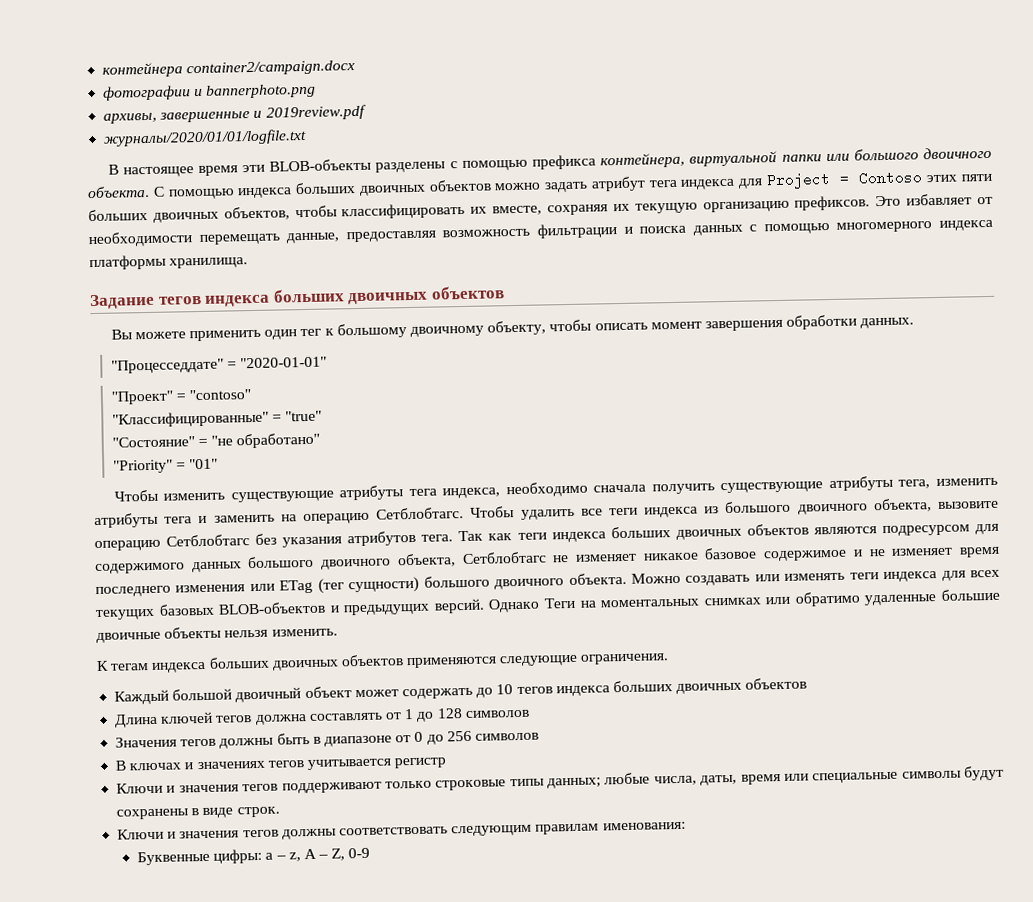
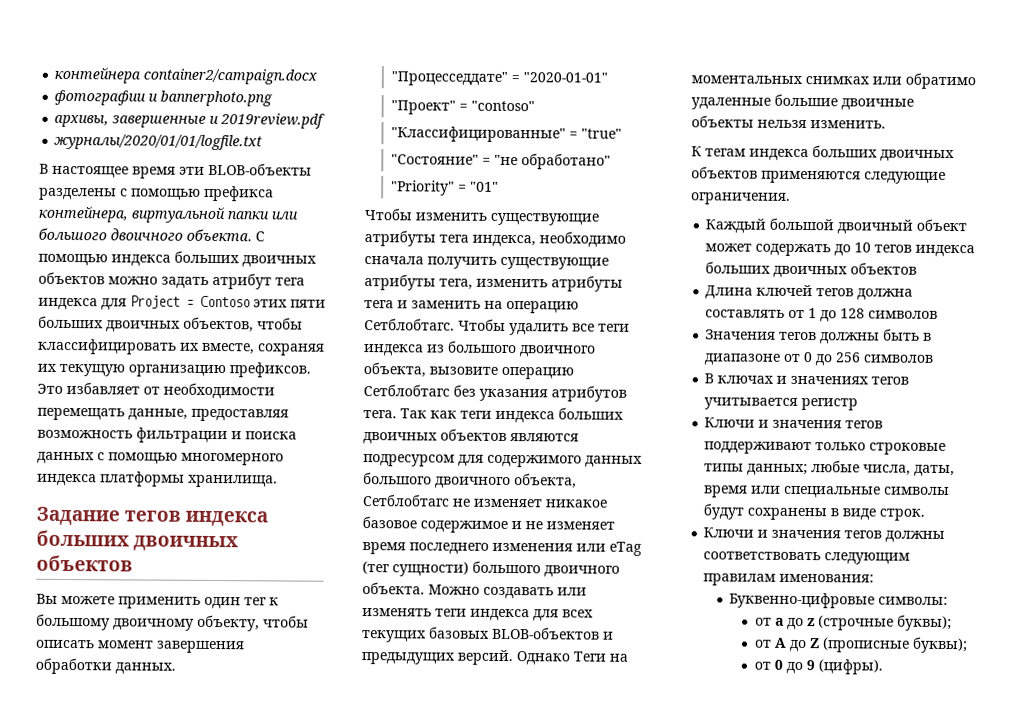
- Так как теги индекса больших двоичных объектов являются подресурсом для содержимого данных большого двоичного объекта, Сетблобтагс не изменяет никакое базовое содержимое и не изменяет время последнего изменения или ETag (тег сущности) большого двоичного объекта.
+ Так как теги индекса больших двоичных объектов являются подресурсом для содержимого данных большого двоичного объекта, Сетблобтагс не изменяет никакое базовое содержимое и не изменяет время последнего изменения или eTag (тег сущности) большого двоичного объекта.
- Буквенные цифры: a – z, A – Z, 0-9
+ Буквенно-цифровые символы:
+ от a до z (строчные буквы);
+ от A до Z (прописные буквы);
+ от 0 до 9 (цифры).

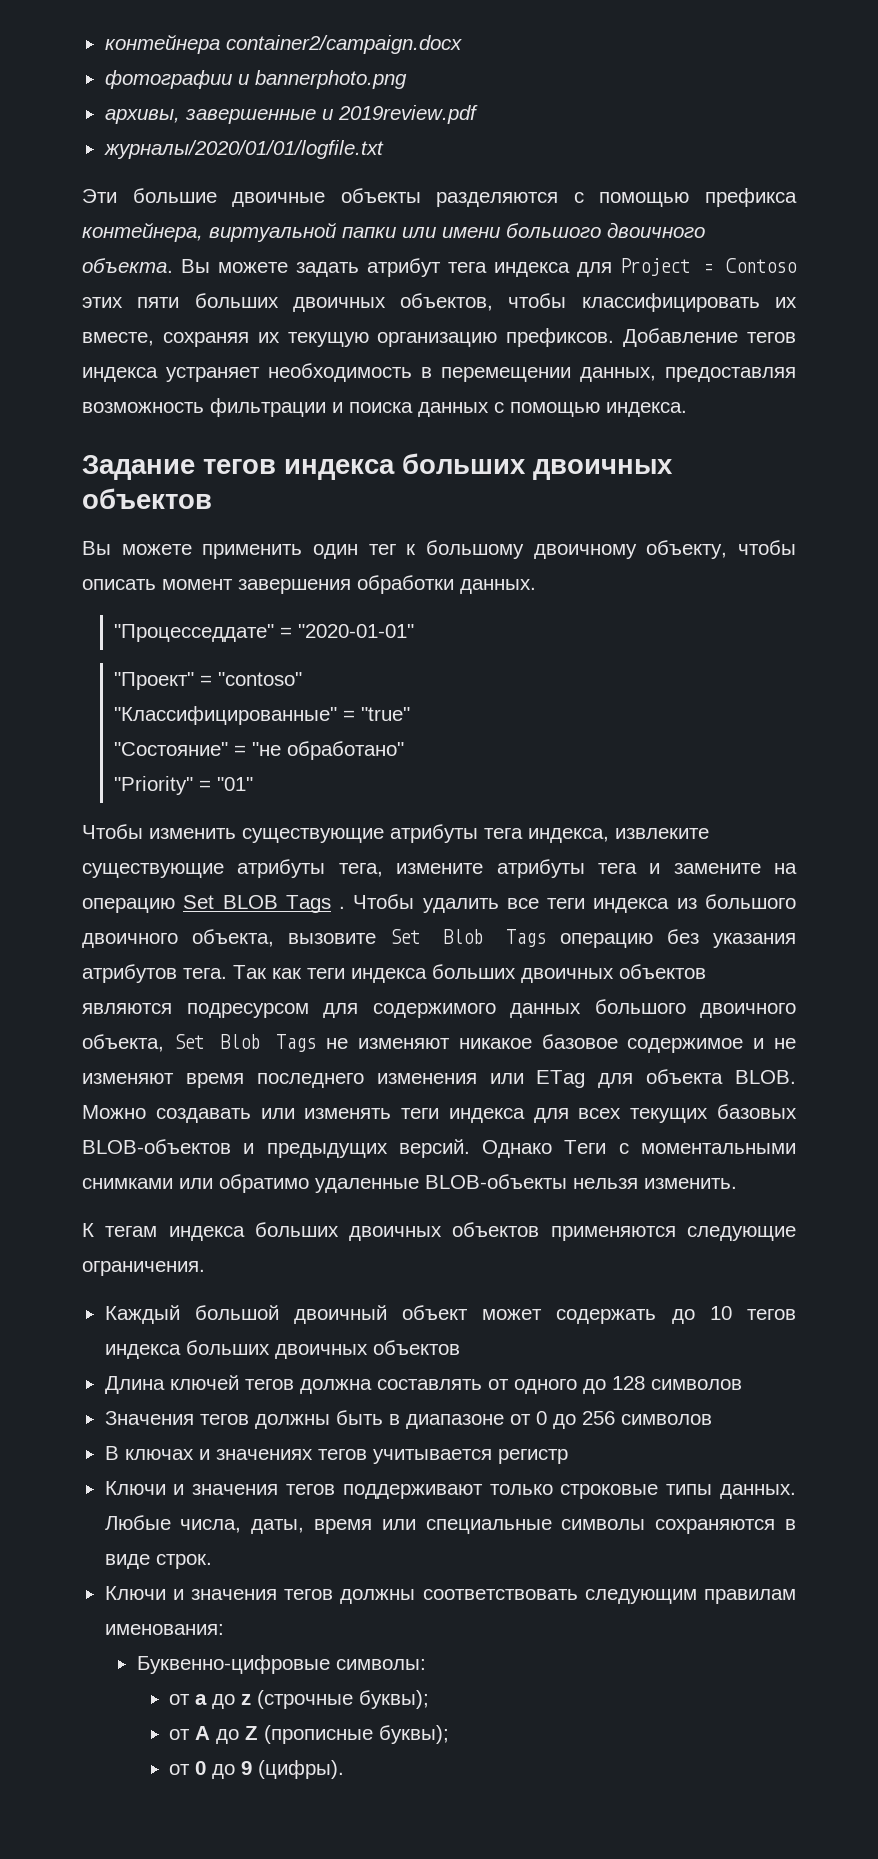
- В настоящее время эти BLOB-объекты разделены с помощью префикса контейнера, виртуальной папки или большого двоичного объекта. С помощью индекса больших двоичных объектов можно задать атрибут тега индекса для Project = Contoso этих пяти больших двоичных объектов, чтобы классифицировать их вместе, сохраняя их текущую организацию префиксов.
+ Эти большие двоичные объекты разделяются с помощью префикса контейнера, виртуальной папки или имени большого двоичного объекта. Вы можете задать атрибут тега индекса для Project = Contoso этих пяти больших двоичных объектов, чтобы классифицировать их вместе, сохраняя их текущую организацию префиксов.
- Это избавляет от необходимости перемещать данные, предоставляя возможность фильтрации и поиска данных с помощью многомерного индекса платформы хранилища.
+ Добавление тегов индекса устраняет необходимость в перемещении данных, предоставляя возможность фильтрации и поиска данных с помощью индекса.
- Чтобы изменить существующие атрибуты тега индекса, необходимо сначала получить существующие атрибуты тега, изменить атрибуты тега и заменить на операцию Сетблобтагс.
+ Чтобы изменить существующие атрибуты тега индекса, извлеките существующие атрибуты тега, измените атрибуты тега и замените на операцию Set BLOB Tags .
- Чтобы удалить все теги индекса из большого двоичного объекта, вызовите операцию Сетблобтагс без указания атрибутов тега.
+ Чтобы удалить все теги индекса из большого двоичного объекта, вызовите Set Blob Tags операцию без указания атрибутов тега.
- Так как теги индекса больших двоичных объектов являются подресурсом для содержимого данных большого двоичного объекта, Сетблобтагс не изменяет никакое базовое содержимое и не изменяет время последнего изменения или eTag (тег сущности) большого двоичного объекта.
+ Так как теги индекса больших двоичных объектов являются подресурсом для содержимого данных большого двоичного объекта, Set Blob Tags не изменяют никакое базовое содержимое и не изменяют время последнего изменения или ETag для объекта BLOB.
- Однако Теги на моментальных снимках или обратимо удаленные большие двоичные объекты нельзя изменить.
+ Однако Теги с моментальными снимками или обратимо удаленные BLOB-объекты нельзя изменить.
- Длина ключей тегов должна составлять от 1 до 128 символов
+ Длина ключей тегов должна составлять от одного до 128 символов
- Ключи и значения тегов поддерживают только строковые типы данных; любые числа, даты, время или специальные символы будут сохранены в виде строк.
+ Ключи и значения тегов поддерживают только строковые типы данных. Любые числа, даты, время или специальные символы сохраняются в виде строк.

